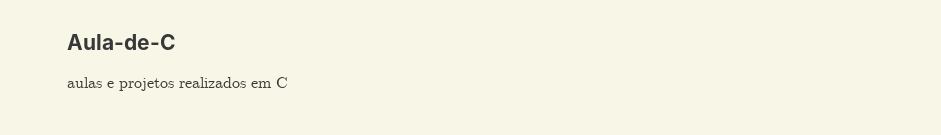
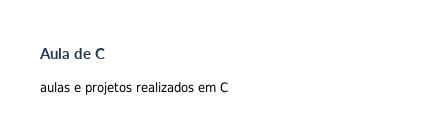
- Aula-de-C
+ Aula de C

